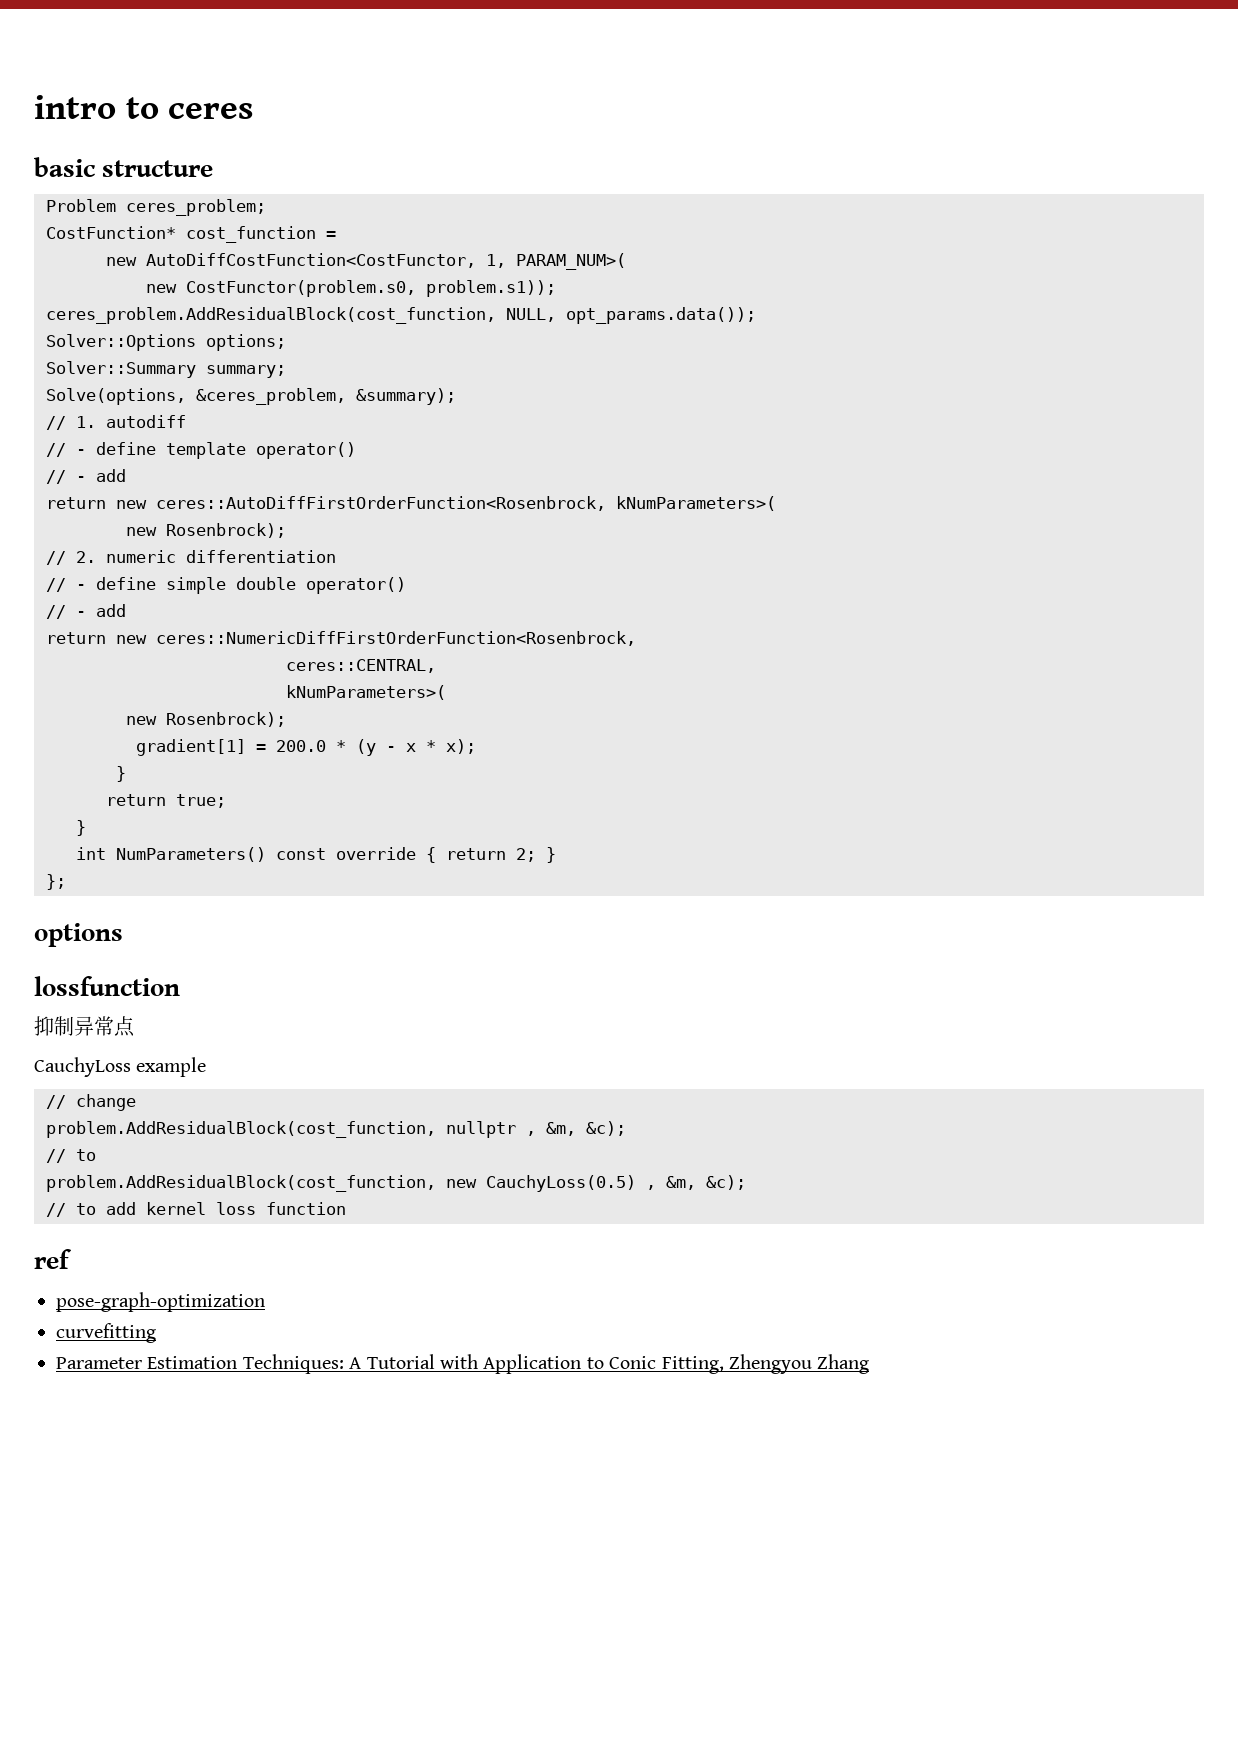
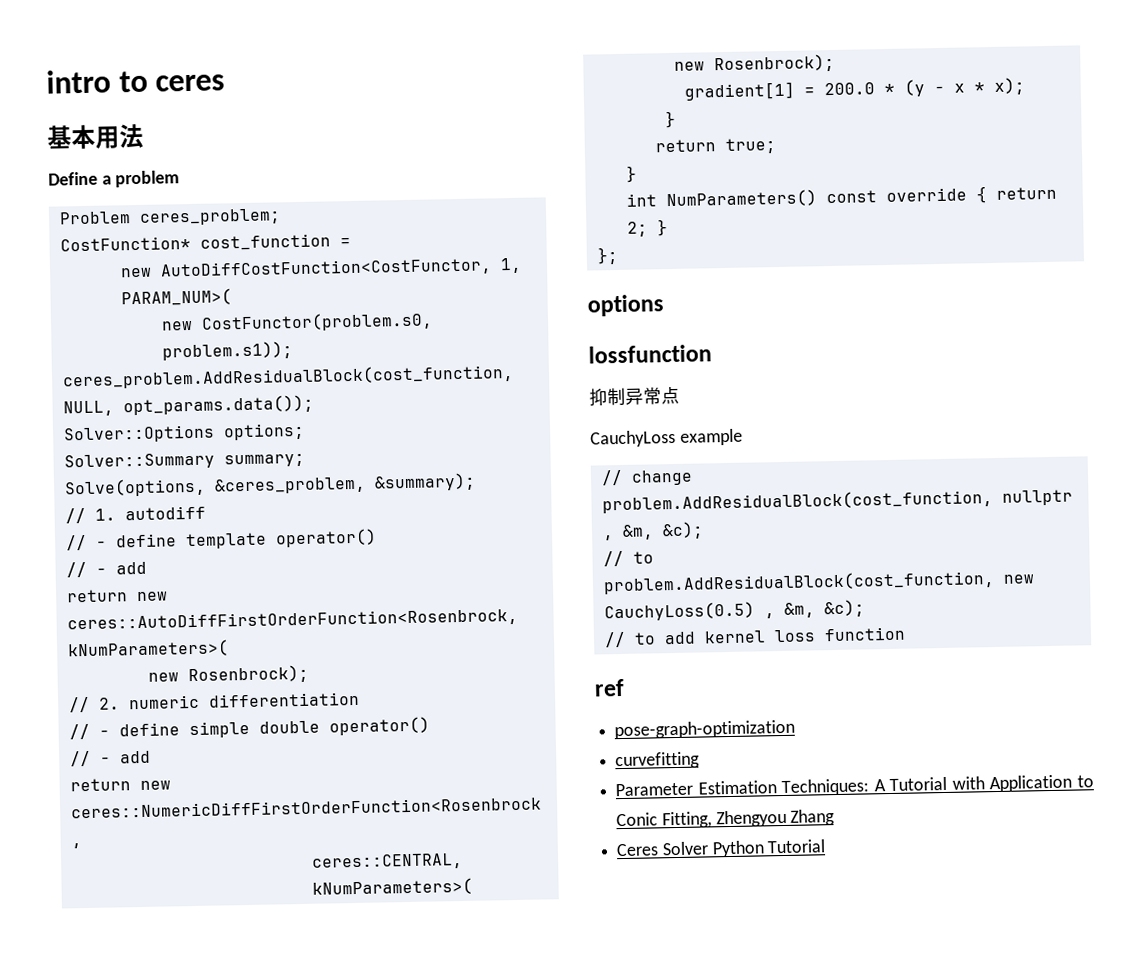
- basic structure
+ 基本用法
+ Define a problem
+ Ceres Solver Python Tutorial

